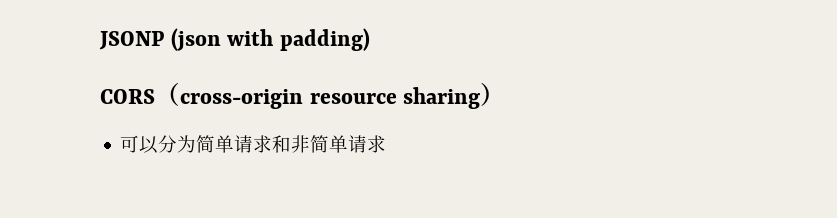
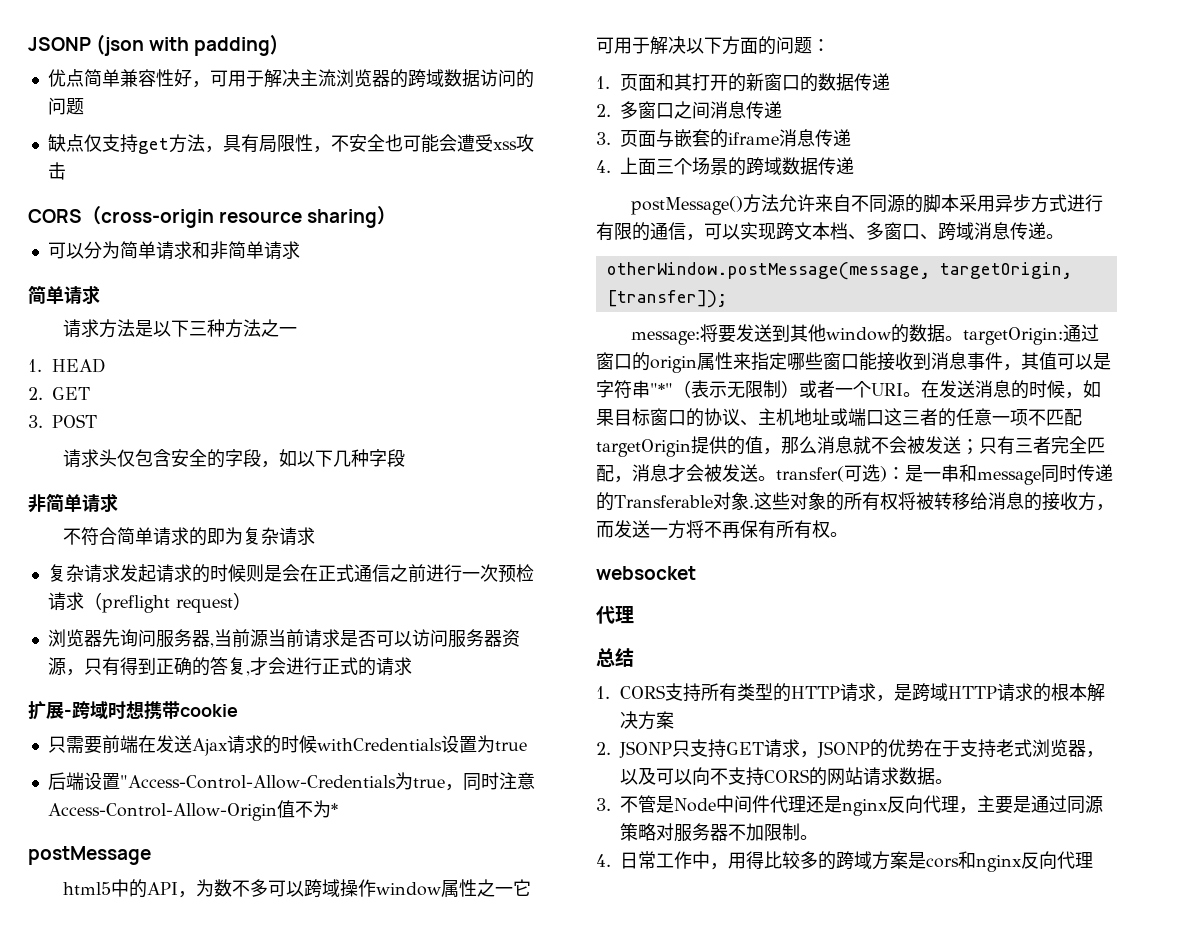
+ 优点简单兼容性好，可用于解决主流浏览器的跨域数据访问的问题
+ 缺点仅支持get方法，具有局限性，不安全也可能会遭受xss攻击
  可以分为简单请求和非简单请求
+ 简单请求
+ 请求方法是以下三种方法之一
+ 1. HEAD
+ 2. GET
+ 3. POST
+ 请求头仅包含安全的字段，如以下几种字段
+ 非简单请求
+ 不符合简单请求的即为复杂请求
+ 复杂请求发起请求的时候则是会在正式通信之前进行一次预检请求（preflight request）
+ 浏览器先询问服务器,当前源当前请求是否可以访问服务器资源，只有得到正确的答复,才会进行正式的请求
+ 扩展-跨域时想携带cookie
+ 只需要前端在发送Ajax请求的时候withCredentials设置为true
+ 后端设置"Access-Control-Allow-Credentials为true，同时注意Access-Control-Allow-Origin值不为*
+ postMessage
+ html5中的API，为数不多可以跨域操作window属性之一它可用于解决以下方面的问题：
+ 1.页面和其打开的新窗口的数据传递
+ 2.多窗口之间消息传递
+ 3.页面与嵌套的iframe消息传递
+ 4.上面三个场景的跨域数据传递
+ postMessage()方法允许来自不同源的脚本采用异步方式进行有限的通信，可以实现跨文本档、多窗口、跨域消息传递。
+ otherWindow.postMessage(message, targetOrigin, [transfer]);
+ message:将要发送到其他window的数据。targetOrigin:通过窗口的origin属性来指定哪些窗口能接收到消息事件，其值可以是字符串"*"（表示无限制）或者一个URI。在发送消息的时候，如果目标窗口的协议、主机地址或端口这三者的任意一项不匹配targetOrigin提供的值，那么消息就不会被发送；只有三者完全匹配，消息才会被发送。transfer(可选)：是一串和message同时传递的Transferable对象.这些对象的所有权将被转移给消息的接收方，而发送一方将不再保有所有权。
+ websocket
+ 代理
+ 总结
+ 1. CORS支持所有类型的HTTP请求，是跨域HTTP请求的根本解决方案
+ 2. JSONP只支持GET请求，JSONP的优势在于支持老式浏览器，以及可以向不支持CORS的网站请求数据。
+ 3.不管是Node中间件代理还是nginx反向代理，主要是通过同源策略对服务器不加限制。
+ 4.日常工作中，用得比较多的跨域方案是cors和nginx反向代理

